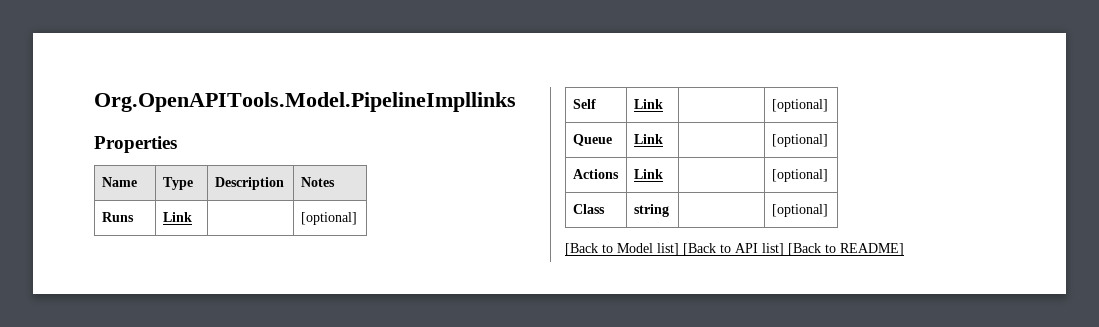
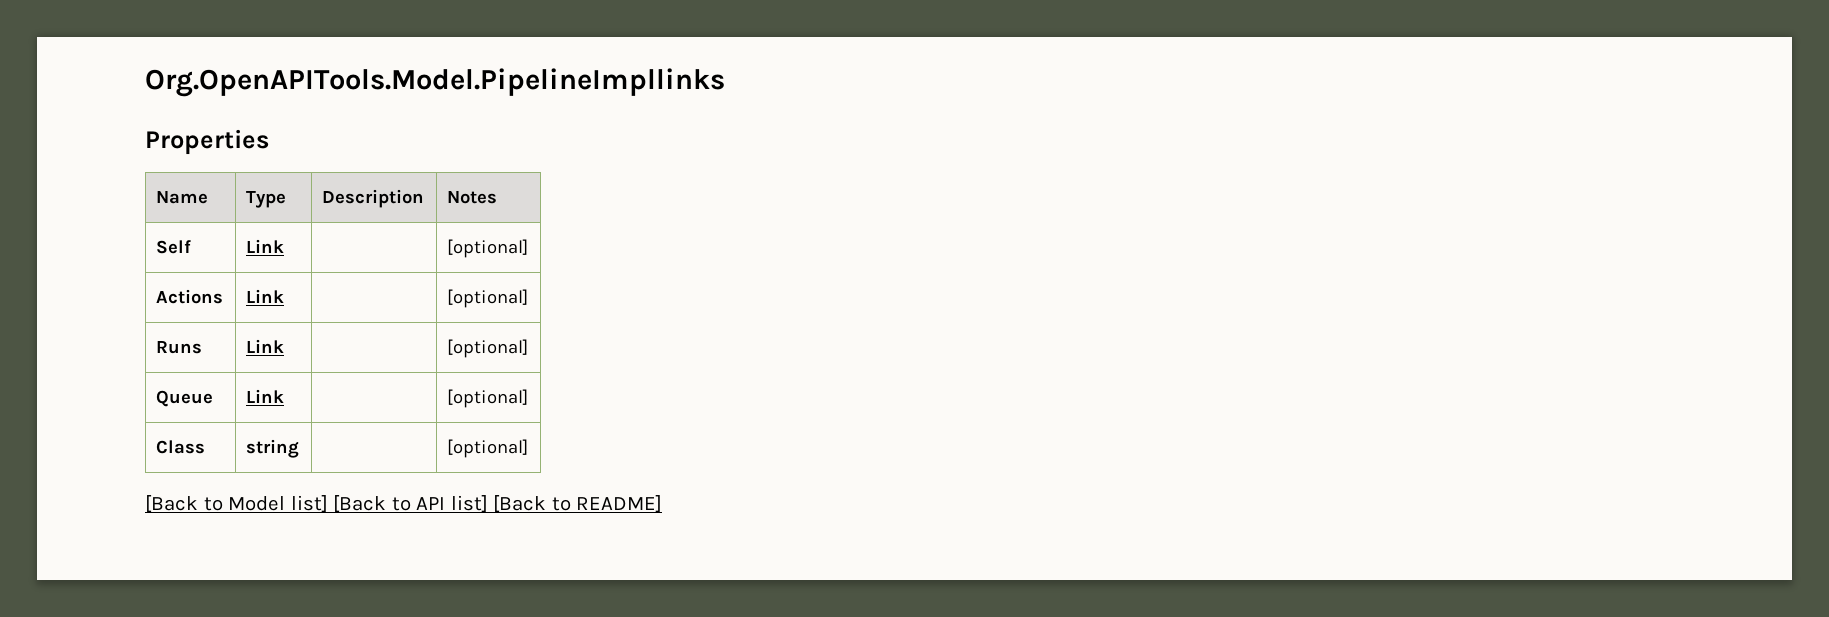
+ Self | Link | | [optional]
+ Actions | Link | | [optional]
- Self | Link | | [optional]
- Actions | Link | | [optional]

